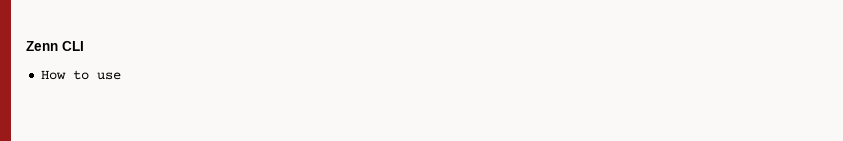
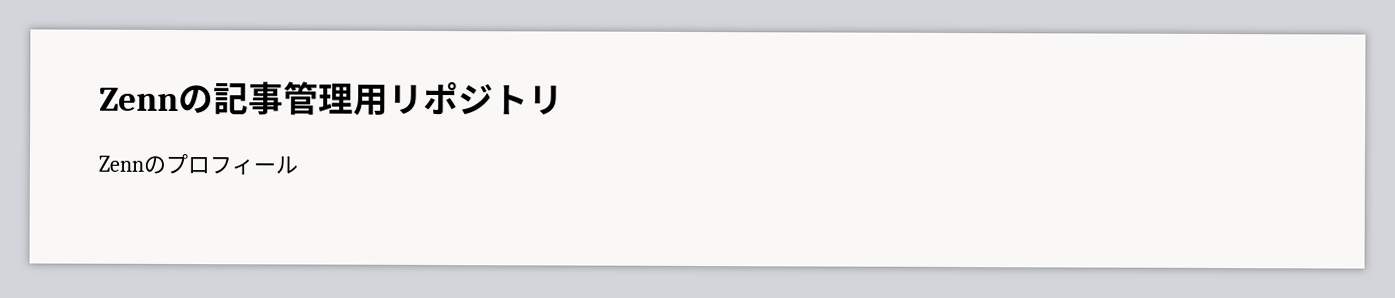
- Zenn CLI
- How to use
+ Zennの記事管理用リポジトリ
+ Zennのプロフィール

